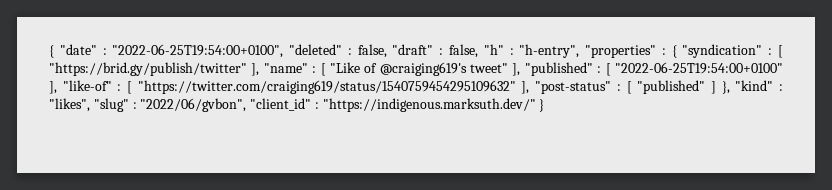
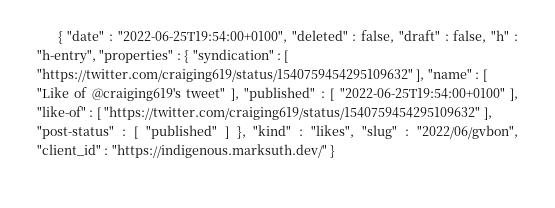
- { "date" : "2022-06-25T19:54:00+0100", "deleted" : false, "draft" : false, "h" : "h-entry", "properties" : { "syndication" : [ "https://brid.gy/publish/twitter" ], "name" : [ "Like of @craiging619's tweet" ], "published" : [ "2022-06-25T19:54:00+0100" ], "like-of" : [ "https://twitter.com/craiging619/status/1540759454295109632" ], "post-status" : [ "published" ] }, "kind" : "likes", "slug" : "2022/06/gvbon", "client_id" : "https://indigenous.marksuth.dev/" }
+ { "date" : "2022-06-25T19:54:00+0100", "deleted" : false, "draft" : false, "h" : "h-entry", "properties" : { "syndication" : [ "https://twitter.com/craiging619/status/1540759454295109632" ], "name" : [ "Like of @craiging619's tweet" ], "published" : [ "2022-06-25T19:54:00+0100" ], "like-of" : [ "https://twitter.com/craiging619/status/1540759454295109632" ], "post-status" : [ "published" ] }, "kind" : "likes", "slug" : "2022/06/gvbon", "client_id" : "https://indigenous.marksuth.dev/" }

